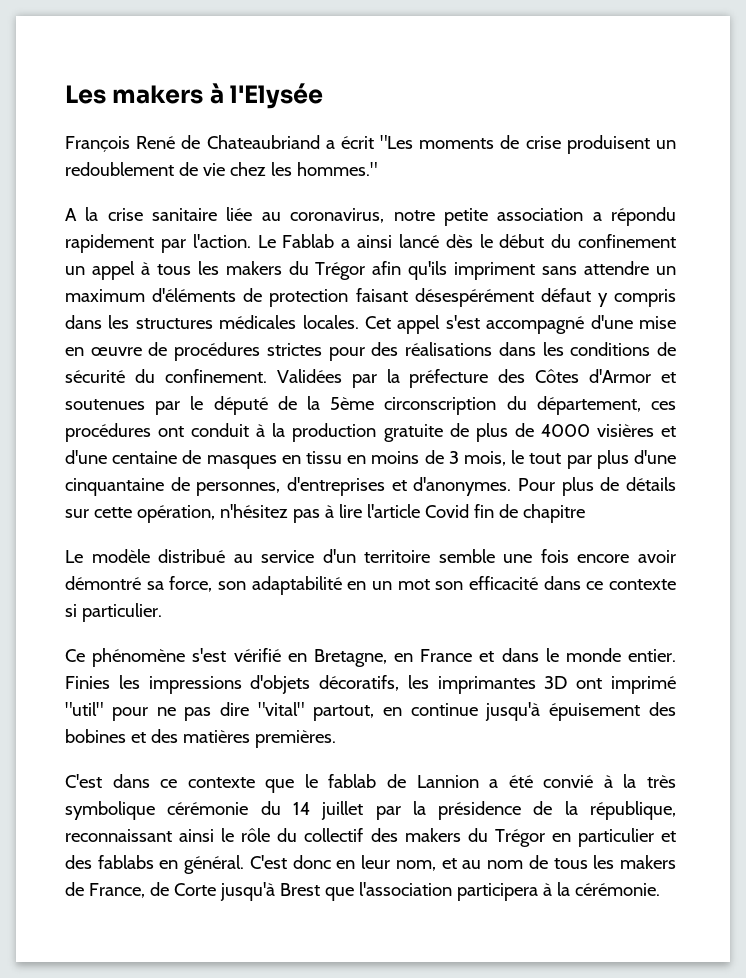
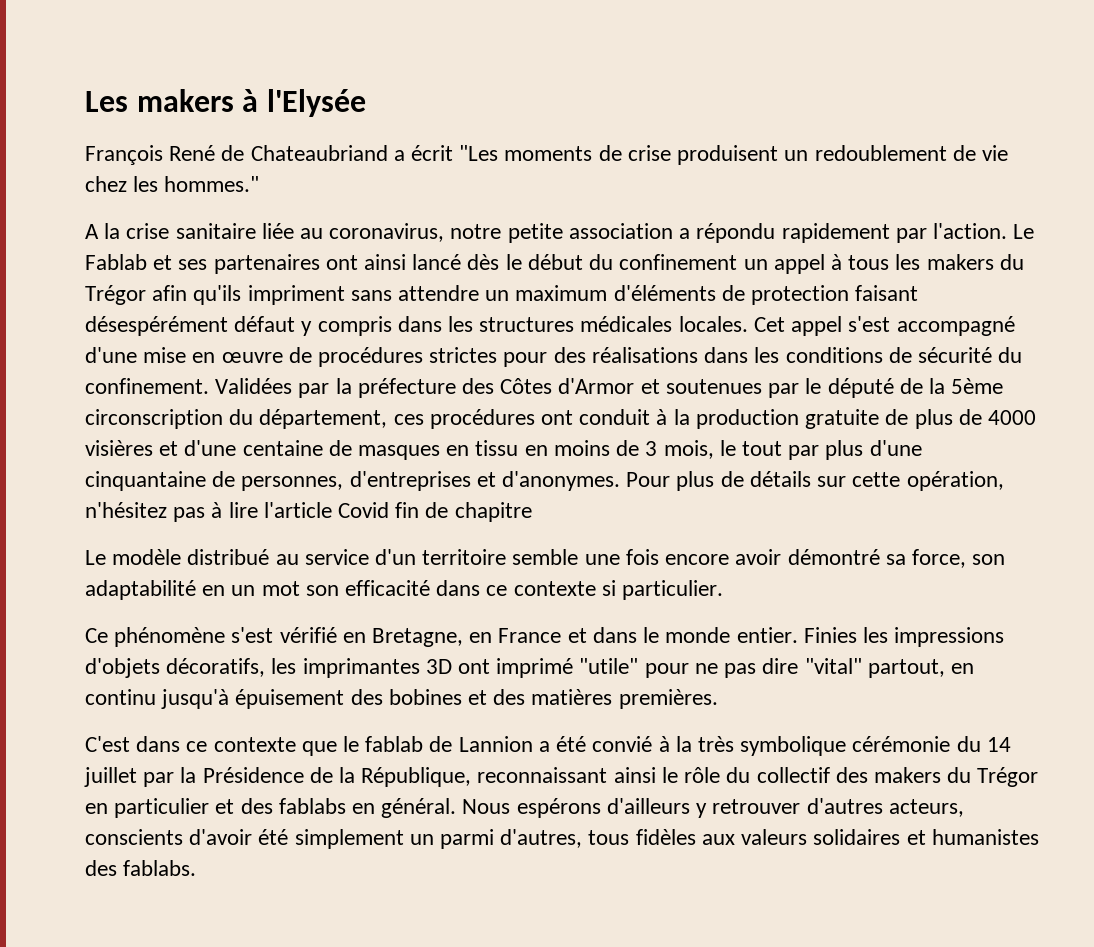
- Le Fablab a ainsi lancé dès le début du confinement un appel à tous les makers du Trégor afin qu'ils impriment sans attendre un maximum d'éléments de protection faisant désespérément défaut y compris dans les structures médicales locales.
+ Le Fablab et ses partenaires ont ainsi lancé dès le début du confinement un appel à tous les makers du Trégor afin qu'ils impriment sans attendre un maximum d'éléments de protection faisant désespérément défaut y compris dans les structures médicales locales.
- Finies les impressions d'objets décoratifs, les imprimantes 3D ont imprimé "util" pour ne pas dire "vital" partout, en continue jusqu'à épuisement des bobines et des matières premières.
+ Finies les impressions d'objets décoratifs, les imprimantes 3D ont imprimé "utile" pour ne pas dire "vital" partout, en continu jusqu'à épuisement des bobines et des matières premières.
- C'est dans ce contexte que le fablab de Lannion a été convié à la très symbolique cérémonie du 14 juillet par la présidence de la république, reconnaissant ainsi le rôle du collectif des makers du Trégor en particulier et des fablabs en général.
+ C'est dans ce contexte que le fablab de Lannion a été convié à la très symbolique cérémonie du 14 juillet par la Présidence de la République, reconnaissant ainsi le rôle du collectif des makers du Trégor en particulier et des fablabs en général.
- C'est donc en leur nom, et au nom de tous les makers de France, de Corte jusqu'à Brest que l'association participera à la cérémonie.
+ Nous espérons d'ailleurs y retrouver d'autres acteurs, conscients d'avoir été simplement un parmi d'autres, tous fidèles aux valeurs solidaires et humanistes des fablabs.

